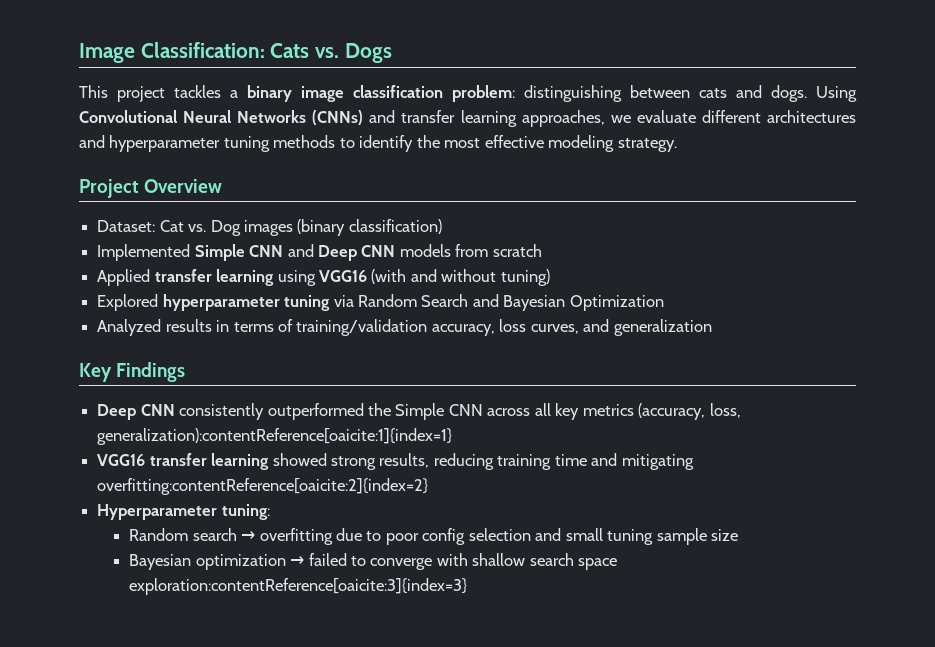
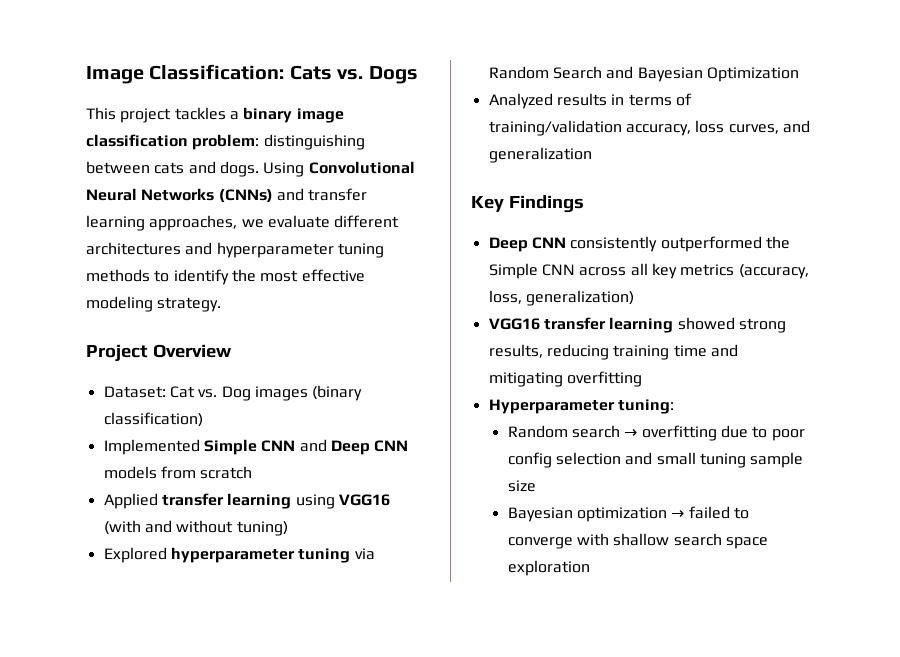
- Deep CNN consistently outperformed the Simple CNN across all key metrics (accuracy, loss, generalization):contentReference[oaicite:1]{index=1}
+ Deep CNN consistently outperformed the Simple CNN across all key metrics (accuracy, loss, generalization)
- VGG16 transfer learning showed strong results, reducing training time and mitigating overfitting:contentReference[oaicite:2]{index=2}
+ VGG16 transfer learning showed strong results, reducing training time and mitigating overfitting
- Bayesian optimization → failed to converge with shallow search space exploration:contentReference[oaicite:3]{index=3}
+ Bayesian optimization → failed to converge with shallow search space exploration

